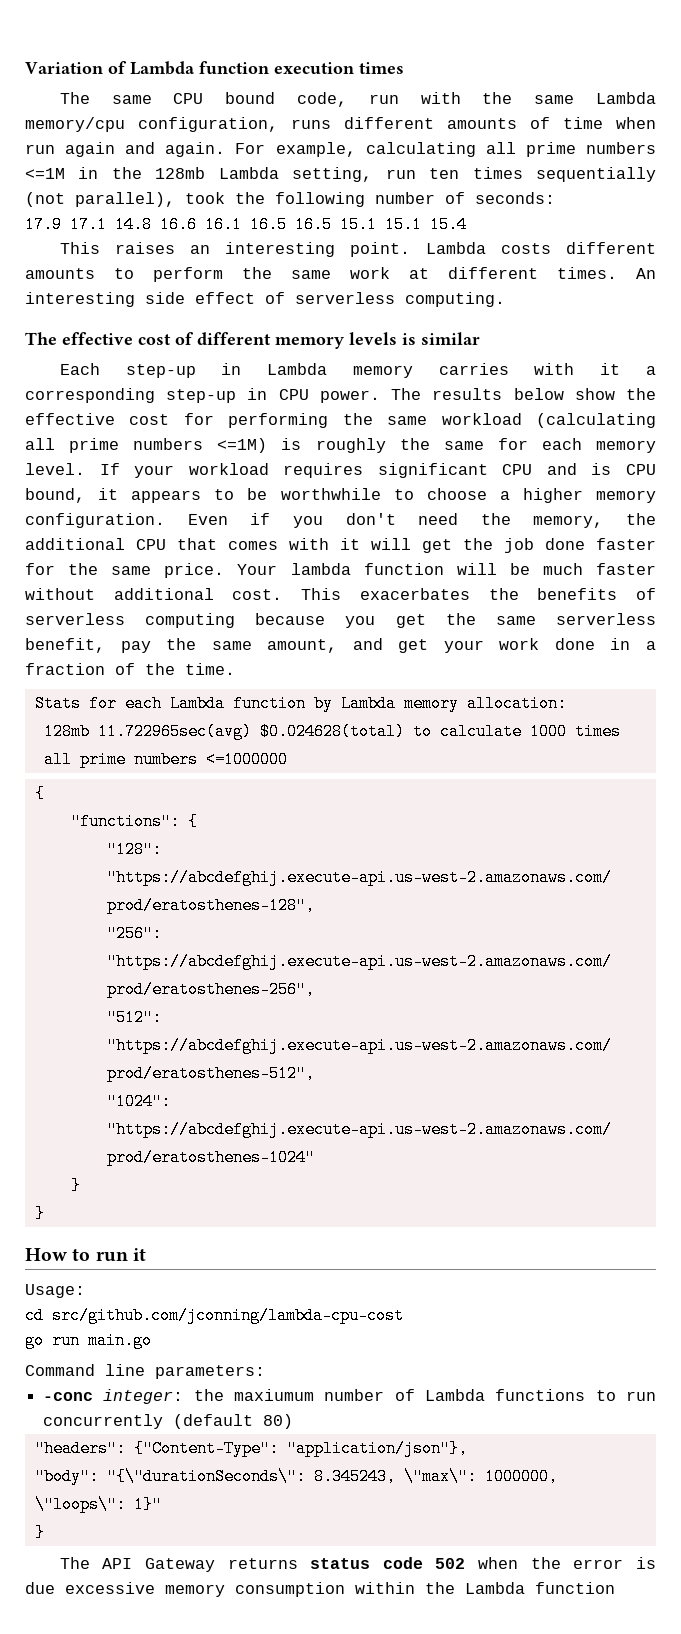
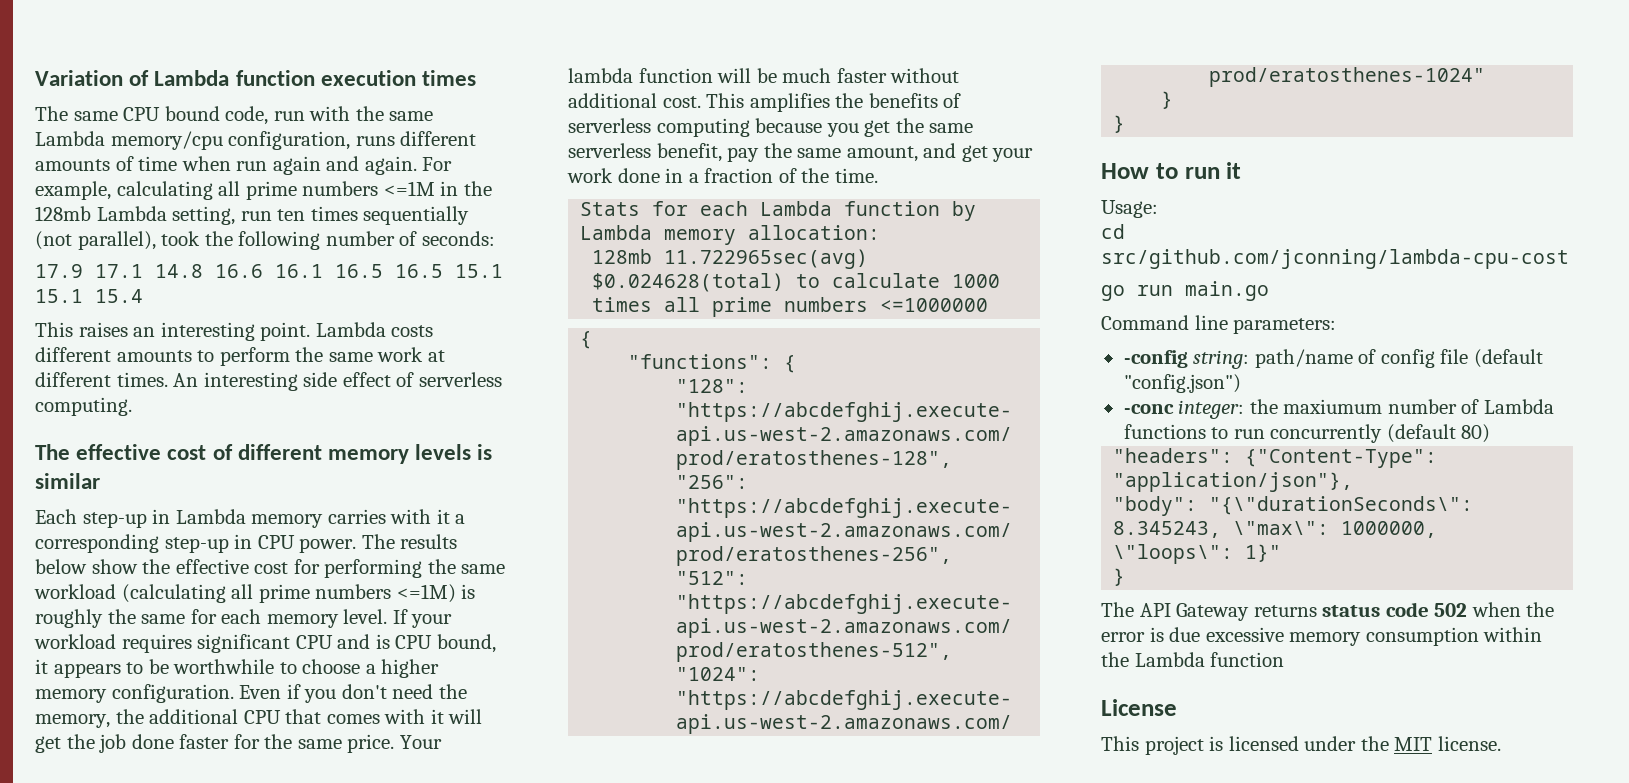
- This exacerbates the benefits of serverless computing because you get the same serverless benefit, pay the same amount, and get your work done in a fraction of the time.
+ This amplifies the benefits of serverless computing because you get the same serverless benefit, pay the same amount, and get your work done in a fraction of the time.
+ -config string: path/name of config file (default "config.json")
+ License
+ This project is licensed under the MIT license.

